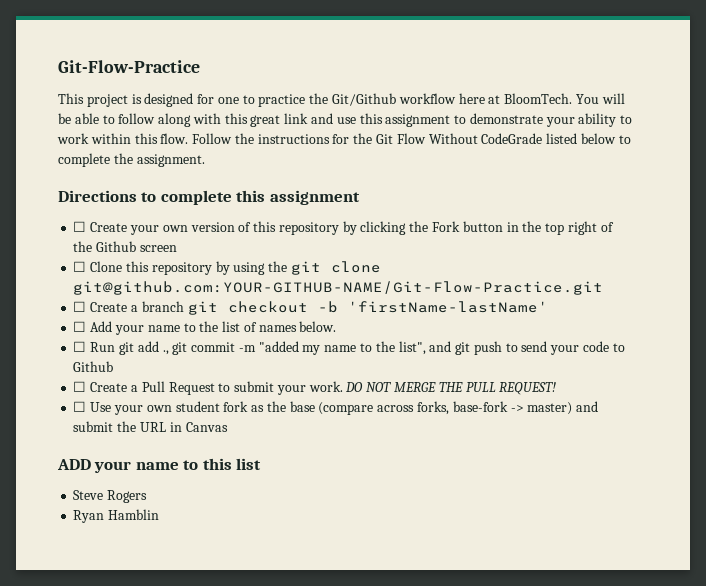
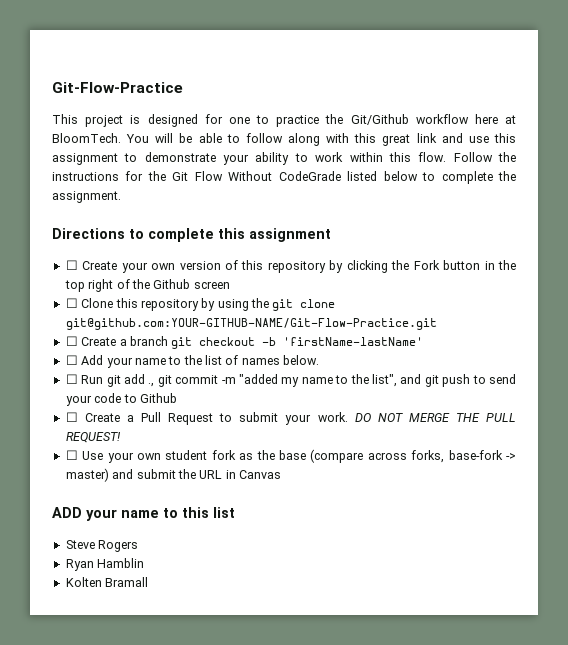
+ Kolten Bramall

